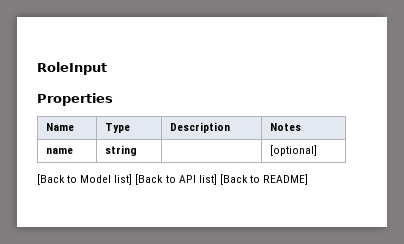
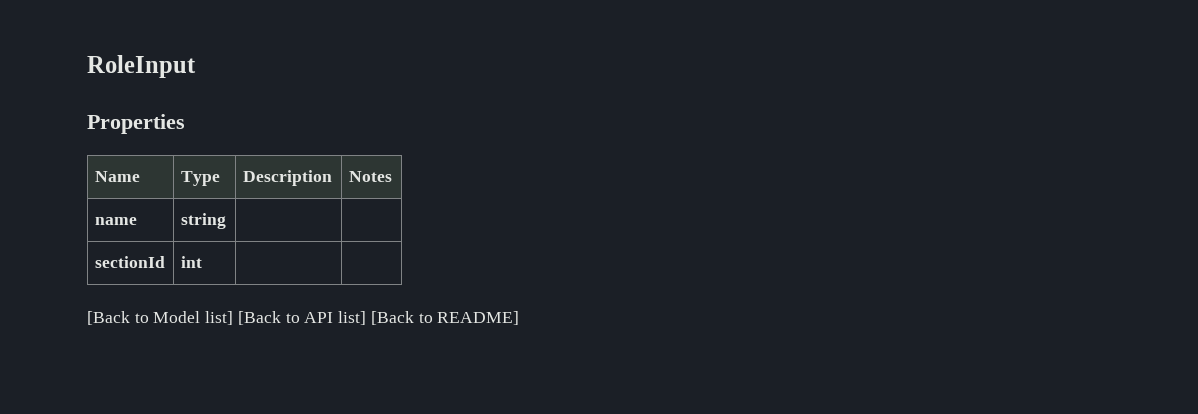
- name | string | | [optional]
+ name | string | |
+ sectionId | int | |

